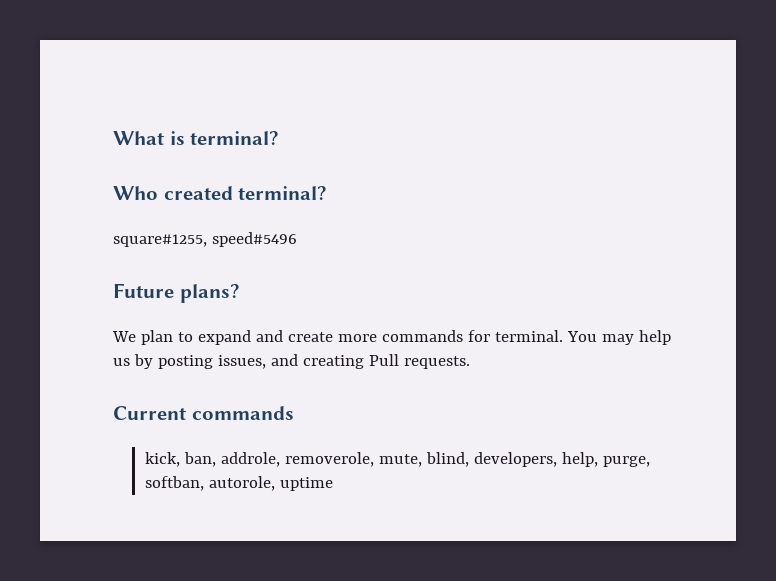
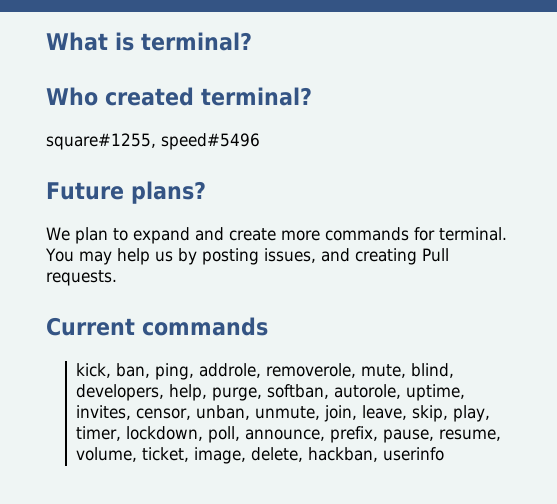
- kick, ban, addrole, removerole, mute, blind, developers, help, purge, softban, autorole, uptime
+ kick, ban, ping, addrole, removerole, mute, blind, developers, help, purge, softban, autorole, uptime, invites, censor, unban, unmute, join, leave, skip, play, timer, lockdown, poll, announce, prefix, pause, resume, volume, ticket, image, delete, hackban, userinfo

